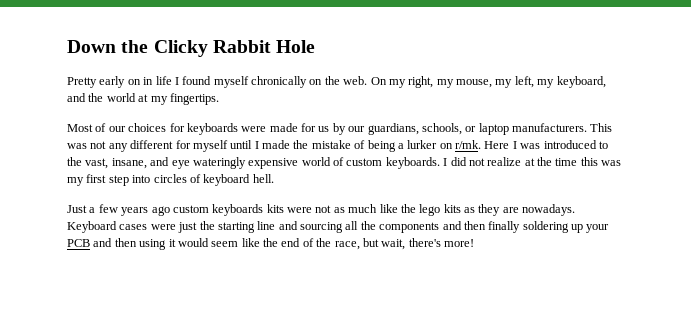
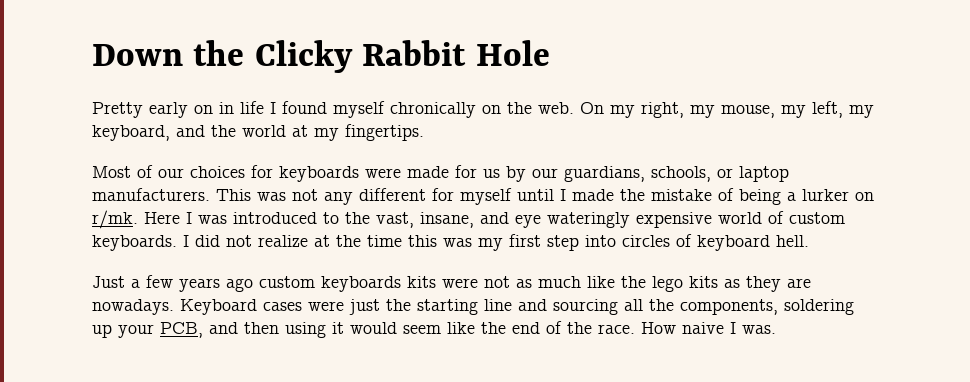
- Keyboard cases were just the starting line and sourcing all the components and then finally soldering up your PCB and then using it would seem like the end of the race, but wait, there's more!
+ Keyboard cases were just the starting line and sourcing all the components, soldering up your PCB, and then using it would seem like the end of the race. How naive I was.

